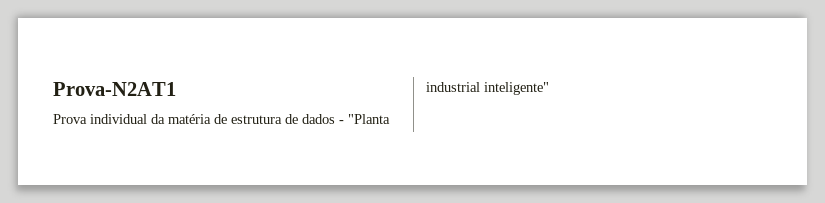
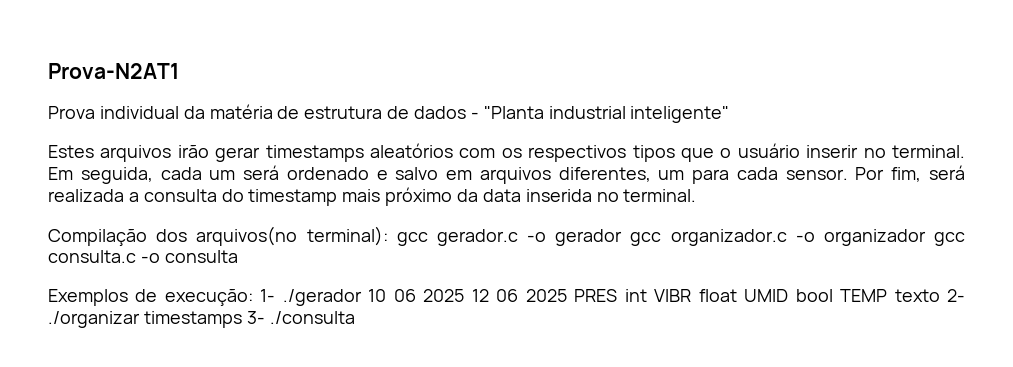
+ Estes arquivos irão gerar timestamps aleatórios com os respectivos tipos que o usuário inserir no terminal. Em seguida, cada um será ordenado e salvo em arquivos diferentes, um para cada sensor. Por fim, será realizada a consulta do timestamp mais próximo da data inserida no terminal.
+ Compilação dos arquivos(no terminal): gcc gerador.c -o gerador gcc organizador.c -o organizador gcc consulta.c -o consulta
+ Exemplos de execução: 1- ./gerador 10 06 2025 12 06 2025 PRES int VIBR float UMID bool TEMP texto 2- ./organizar timestamps 3- ./consulta

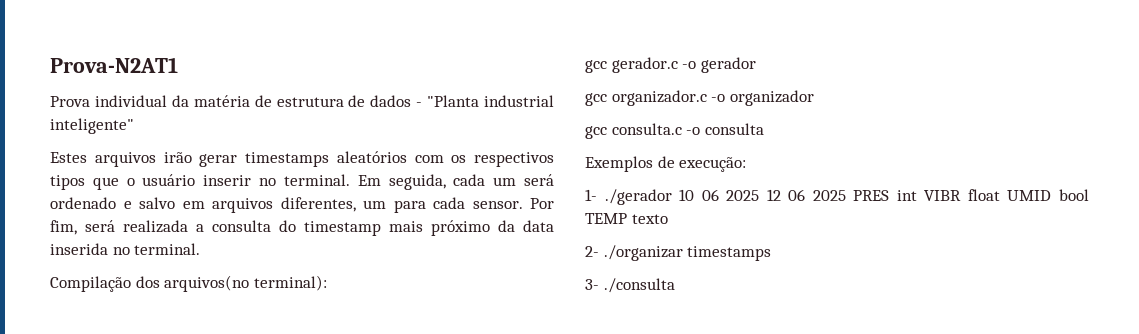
- Compilação dos arquivos(no terminal): gcc gerador.c -o gerador gcc organizador.c -o organizador gcc consulta.c -o consulta
+ Compilação dos arquivos(no terminal):
+ gcc gerador.c -o gerador
+ gcc organizador.c -o organizador
+ gcc consulta.c -o consulta
- Exemplos de execução: 1- ./gerador 10 06 2025 12 06 2025 PRES int VIBR float UMID bool TEMP texto 2- ./organizar timestamps 3- ./consulta
+ Exemplos de execução:
+ 1- ./gerador 10 06 2025 12 06 2025 PRES int VIBR float UMID bool TEMP texto
+ 2- ./organizar timestamps
+ 3- ./consulta

